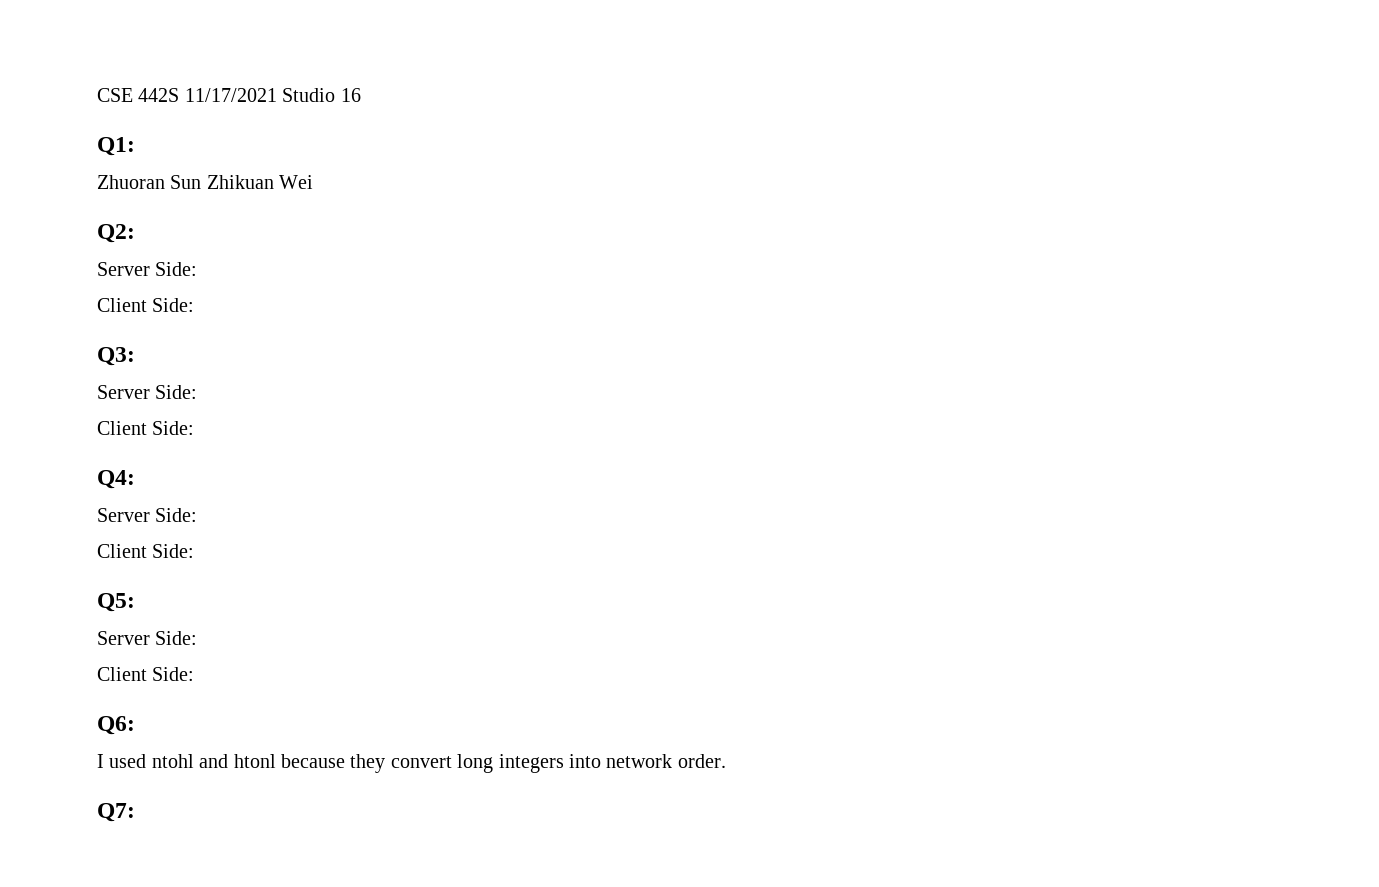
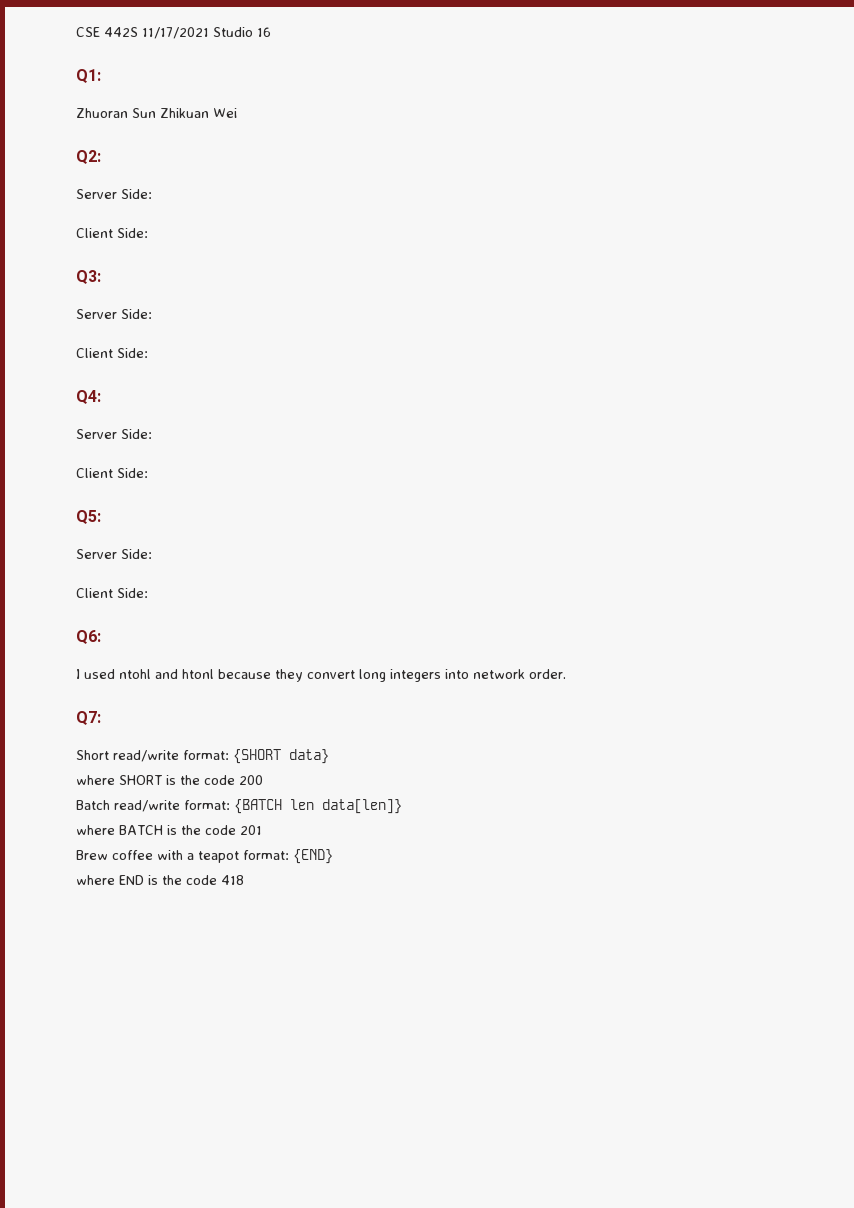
+ Short read/write format: {SHORT data}
+ where SHORT is the code 200
+ Batch read/write format: {BATCH len data[len]}
+ where BATCH is the code 201
+ Brew coffee with a teapot format: {END}
+ where END is the code 418

